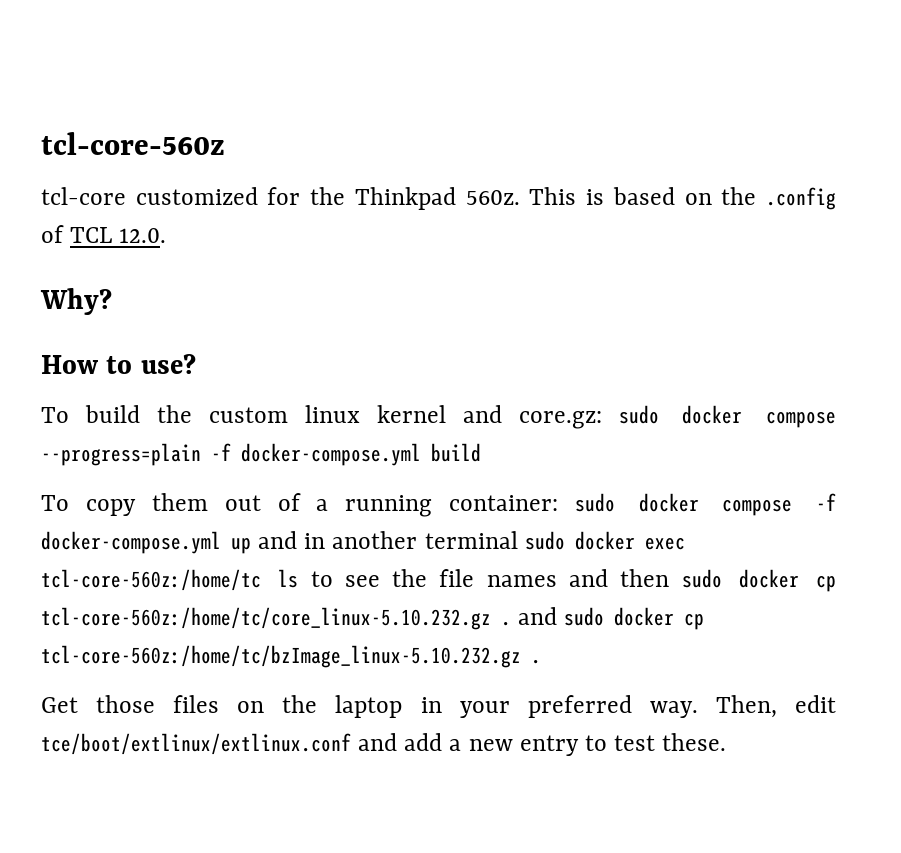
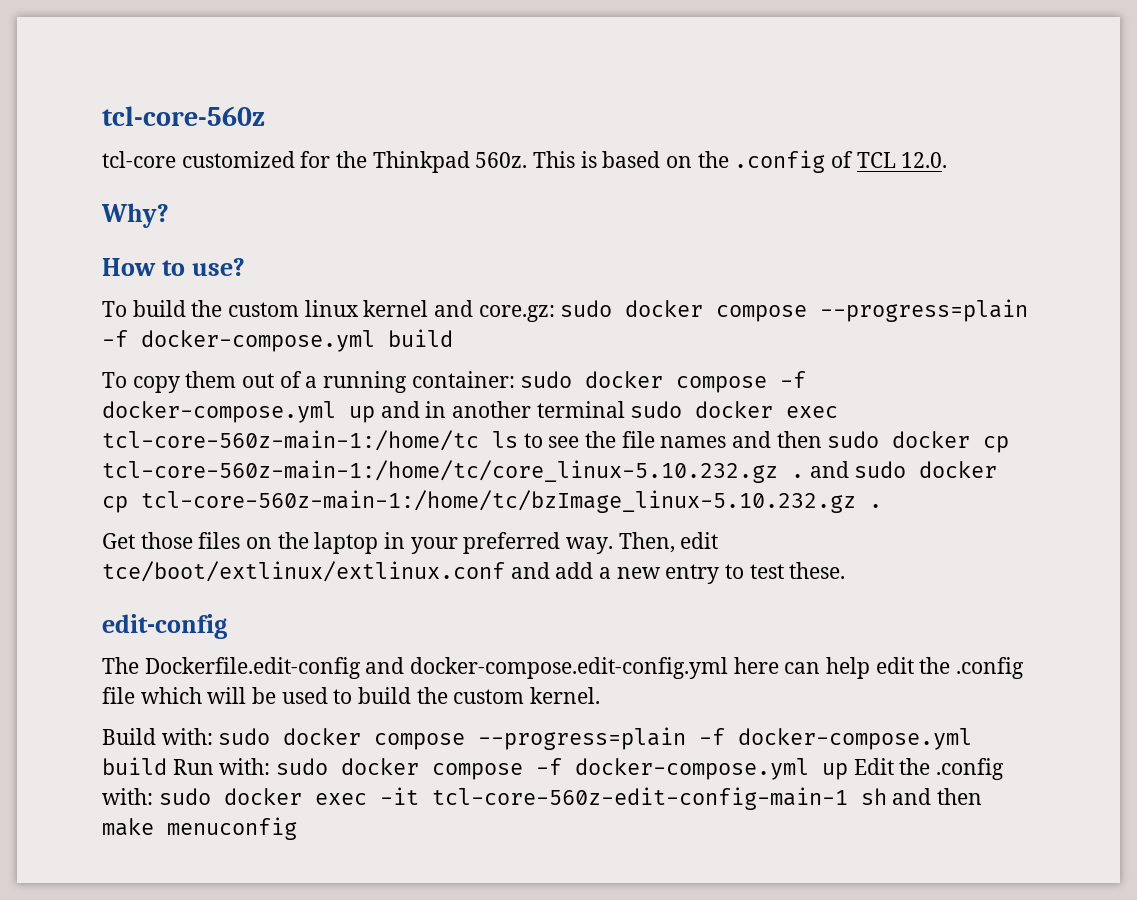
- To copy them out of a running container: sudo docker compose -f docker-compose.yml up and in another terminal sudo docker exec tcl-core-560z:/home/tc ls to see the file names and then sudo docker cp tcl-core-560z:/home/tc/core_linux-5.10.232.gz . and sudo docker cp tcl-core-560z:/home/tc/bzImage_linux-5.10.232.gz .
+ To copy them out of a running container: sudo docker compose -f docker-compose.yml up and in another terminal sudo docker exec tcl-core-560z-main-1:/home/tc ls to see the file names and then sudo docker cp tcl-core-560z-main-1:/home/tc/core_linux-5.10.232.gz . and sudo docker cp tcl-core-560z-main-1:/home/tc/bzImage_linux-5.10.232.gz .
+ edit-config
+ The Dockerfile.edit-config and docker-compose.edit-config.yml here can help edit the .config file which will be used to build the custom kernel.
+ Build with: sudo docker compose --progress=plain -f docker-compose.yml build Run with: sudo docker compose -f docker-compose.yml up Edit the .config with: sudo docker exec -it tcl-core-560z-edit-config-main-1 sh and then make menuconfig

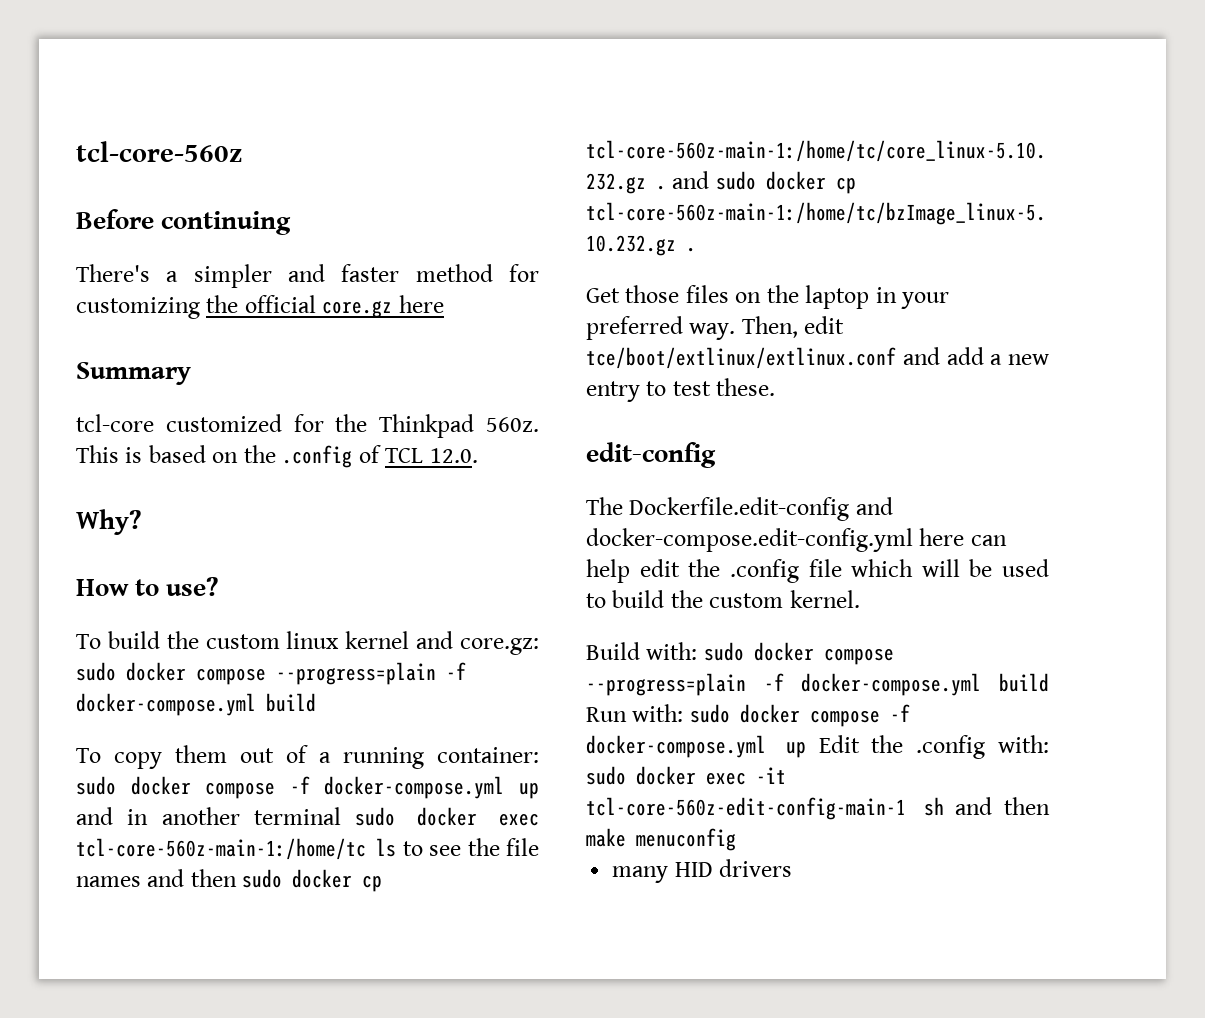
+ Before continuing
+ There's a simpler and faster method for customizing the official core.gz here
+ Summary
+ many HID drivers

